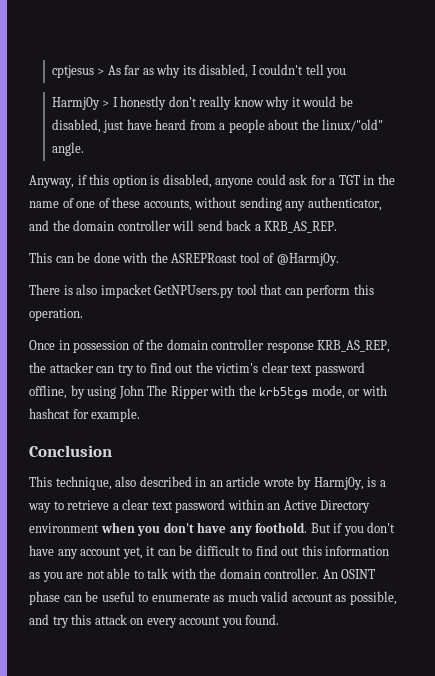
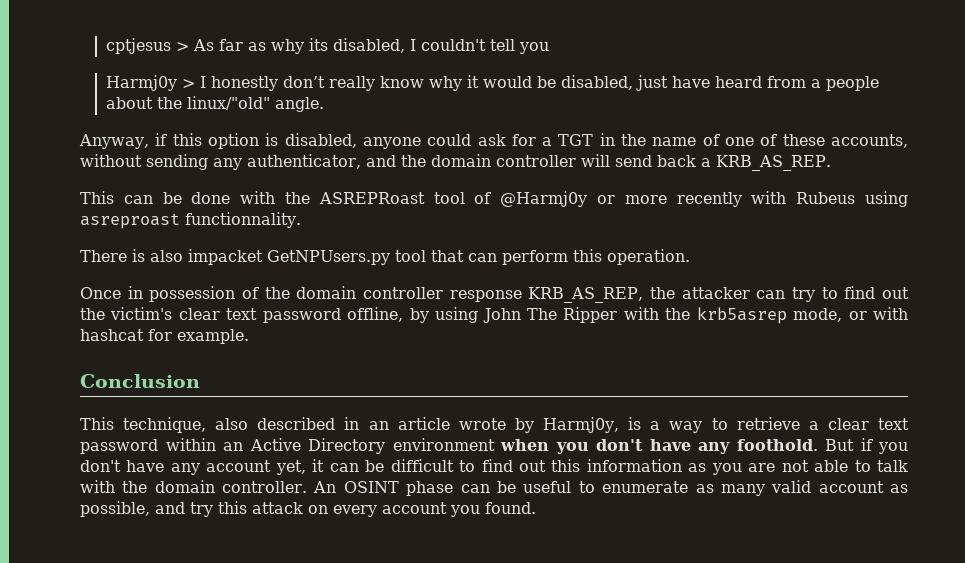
- This can be done with the ASREPRoast tool of @Harmj0y.
+ This can be done with the ASREPRoast tool of @Harmj0y or more recently with Rubeus using asreproast functionnality.
- Once in possession of the domain controller response KRB_AS_REP, the attacker can try to find out the victim's clear text password offline, by using John The Ripper with the krb5tgs mode, or with hashcat for example.
+ Once in possession of the domain controller response KRB_AS_REP, the attacker can try to find out the victim's clear text password offline, by using John The Ripper with the krb5asrep mode, or with hashcat for example.
- An OSINT phase can be useful to enumerate as much valid account as possible, and try this attack on every account you found.
+ An OSINT phase can be useful to enumerate as many valid account as possible, and try this attack on every account you found.

